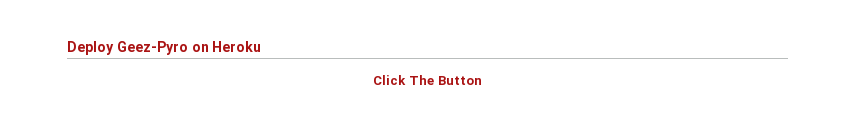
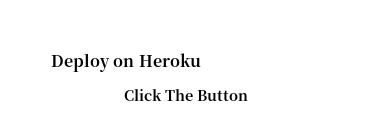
- Deploy Geez-Pyro on Heroku
+ Deploy on Heroku

